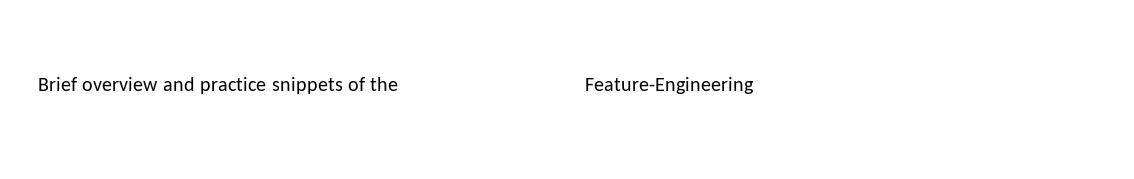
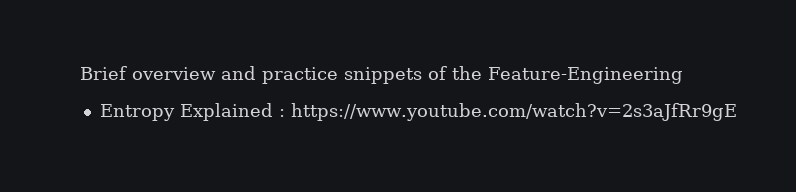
+ Entropy Explained : https://www.youtube.com/watch?v=2s3aJfRr9gE

